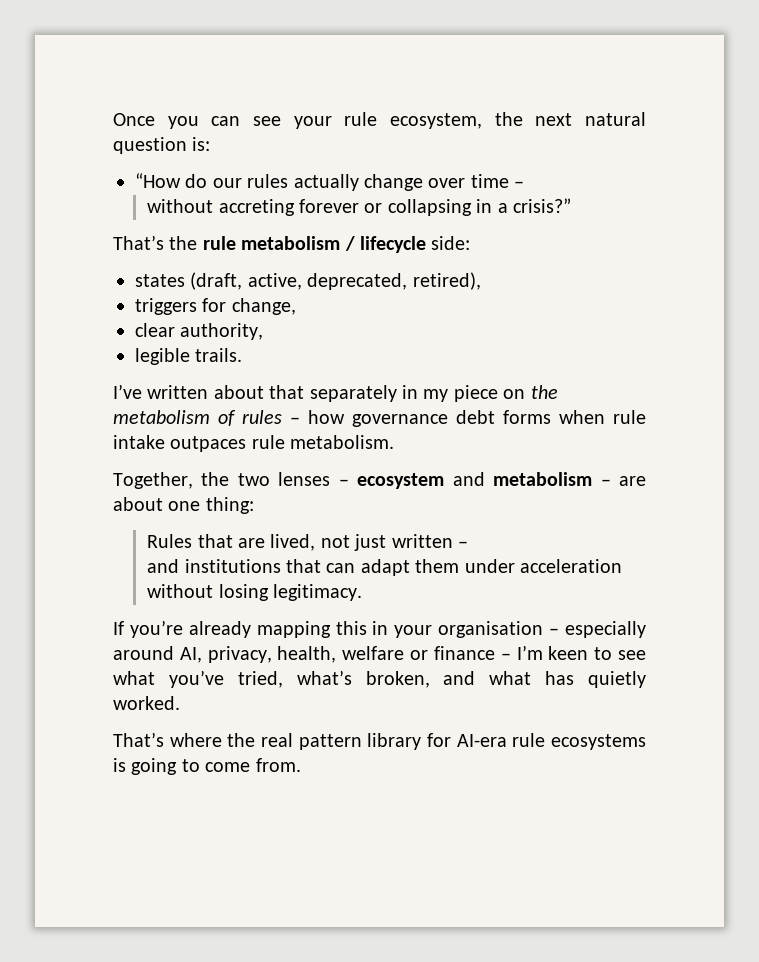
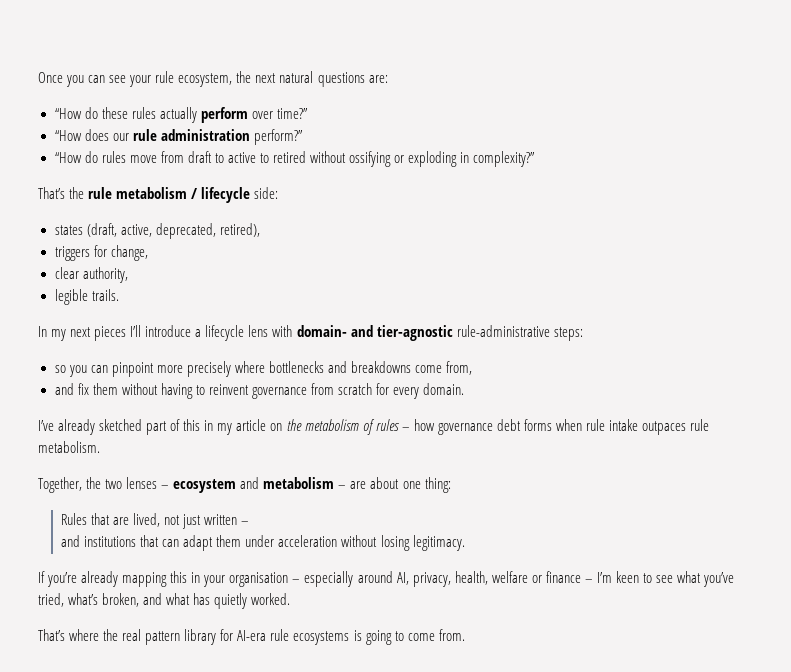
- Once you can see your rule ecosystem, the next natural question is:
- “How do our rules actually change over time –
- without accreting forever or collapsing in a crisis?”
+ Once you can see your rule ecosystem, the next natural questions are:
+ “How do these rules actually perform over time?”
+ “How does our rule administration perform?”
+ “How do rules move from draft to active to retired without ossifying or exploding in complexity?”
- I’ve written about that separately in my piece on the metabolism of rules – how governance debt forms when rule intake outpaces rule metabolism.
+ In my next pieces I’ll introduce a lifecycle lens with domain- and tier-agnostic rule-administrative steps:
+ so you can pinpoint more precisely where bottlenecks and breakdowns come from,
+ and fix them without having to reinvent governance from scratch for every domain.
+ I’ve already sketched part of this in my article on the metabolism of rules – how governance debt forms when rule intake outpaces rule metabolism.

